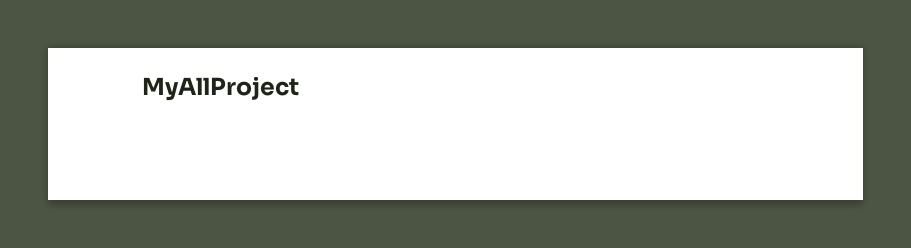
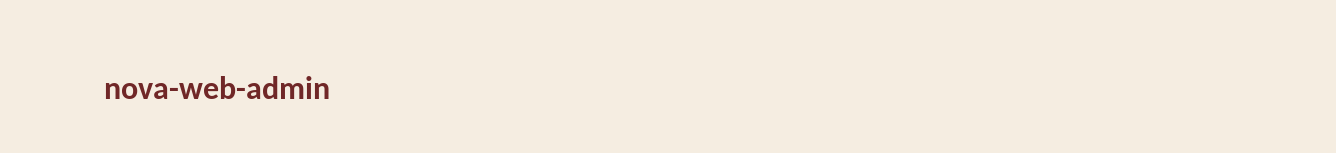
- MyAllProject
+ nova-web-admin

